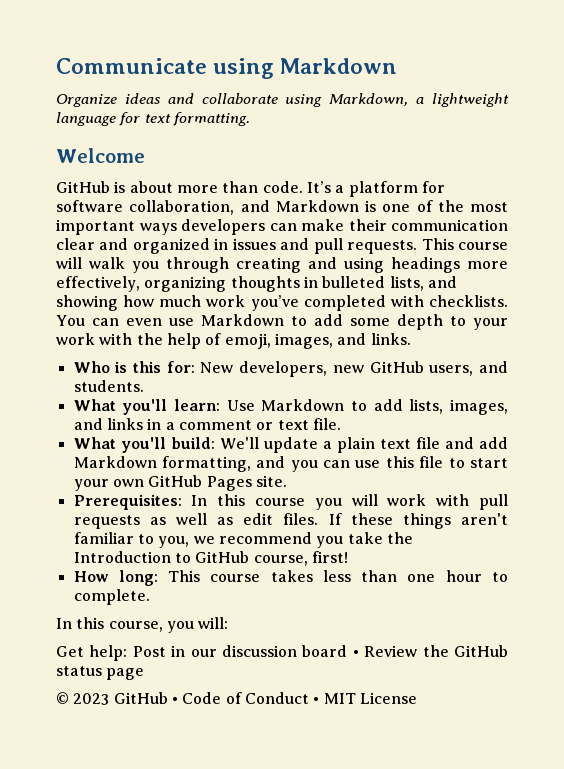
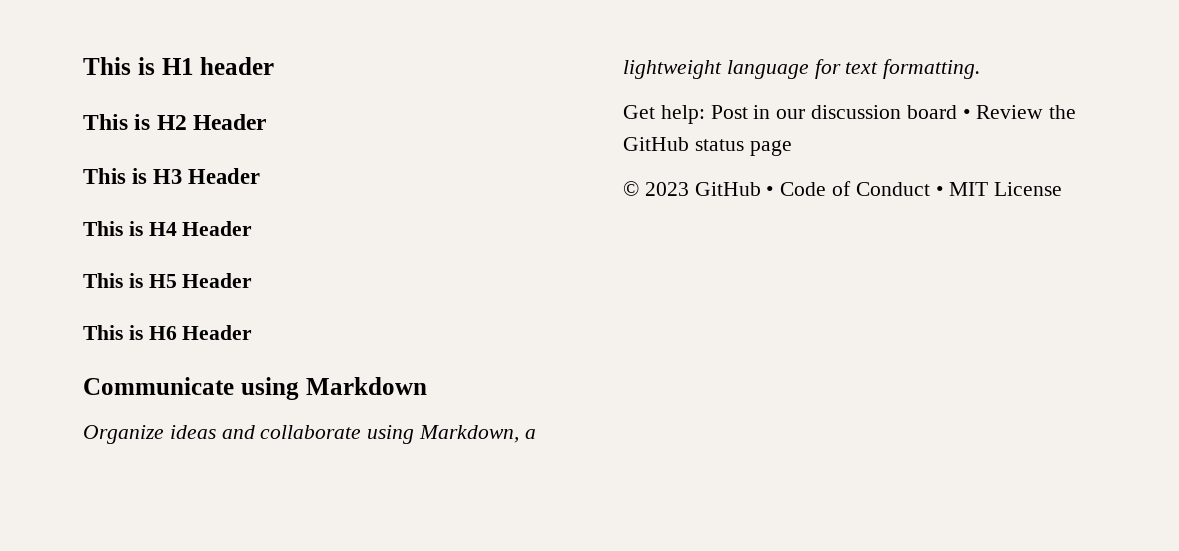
+ This is H1 header
+ This is H2 Header
+ This is H3 Header
+ This is H4 Header
+ This is H5 Header
+ This is H6 Header
- Welcome
- GitHub is about more than code. It’s a platform for software collaboration, and Markdown is one of the most important ways developers can make their communication clear and organized in issues and pull requests. This course will walk you through creating and using headings more effectively, organizing thoughts in bulleted lists, and showing how much work you’ve completed with checklists. You can even use Markdown to add some depth to your work with the help of emoji, images, and links.
- Who is this for: New developers, new GitHub users, and students.
- What you'll learn: Use Markdown to add lists, images, and links in a comment or text file.
- What you'll build: We'll update a plain text file and add Markdown formatting, and you can use this file to start your own GitHub Pages site.
- Prerequisites: In this course you will work with pull requests as well as edit files. If these things aren't familiar to you, we recommend you take the Introduction to GitHub course, first!
- How long: This course takes less than one hour to complete.
- In this course, you will:

